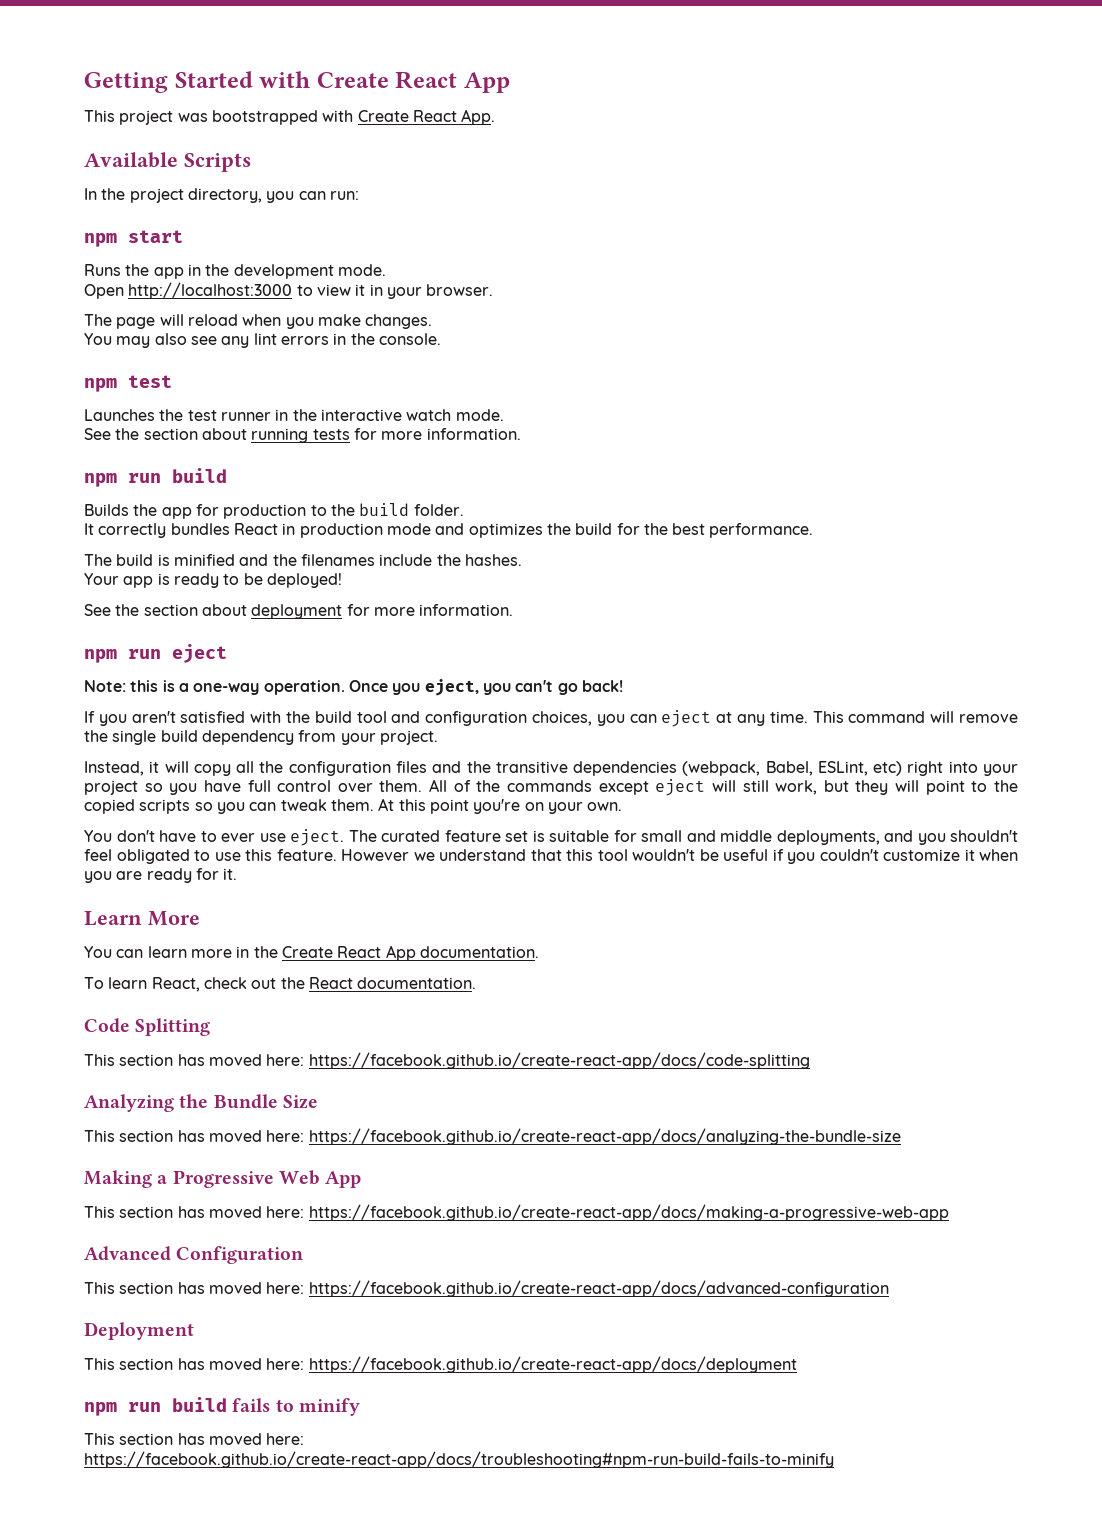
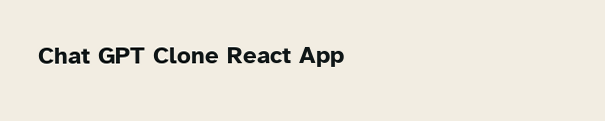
- Getting Started with Create React App
- This project was bootstrapped with Create React App.
- Available Scripts
- In the project directory, you can run:
- npm start
- Runs the app in the development mode.
- Open http://localhost:3000 to view it in your browser.
- The page will reload when you make changes.
- You may also see any lint errors in the console.
- npm test
- Launches the test runner in the interactive watch mode.
- See the section about running tests for more information.
- npm run build
- Builds the app for production to the build folder.
- It correctly bundles React in production mode and optimizes the build for the best performance.
- The build is minified and the filenames include the hashes.
- Your app is ready to be deployed!
- See the section about deployment for more information.
- npm run eject
- Note: this is a one-way operation. Once you eject, you can't go back!
- If you aren't satisfied with the build tool and configuration choices, you can eject at any time. This command will remove the single build dependency from your project.
- Instead, it will copy all the configuration files and the transitive dependencies (webpack, Babel, ESLint, etc) right into your project so you have full control over them. All of the commands except eject will still work, but they will point to the copied scripts so you can tweak them. At this point you're on your own.
- You don't have to ever use eject. The curated feature set is suitable for small and middle deployments, and you shouldn't feel obligated to use this feature. However we understand that this tool wouldn't be useful if you couldn't customize it when you are ready for it.
- Learn More
- You can learn more in the Create React App documentation.
- To learn React, check out the React documentation.
- Code Splitting
- This section has moved here: https://facebook.github.io/create-react-app/docs/code-splitting
- Analyzing the Bundle Size
- This section has moved here: https://facebook.github.io/create-react-app/docs/analyzing-the-bundle-size
- Making a Progressive Web App
- This section has moved here: https://facebook.github.io/create-react-app/docs/making-a-progressive-web-app
- Advanced Configuration
- This section has moved here: https://facebook.github.io/create-react-app/docs/advanced-configuration
- Deployment
- This section has moved here: https://facebook.github.io/create-react-app/docs/deployment
- npm run build fails to minify
- This section has moved here: https://facebook.github.io/create-react-app/docs/troubleshooting#npm-run-build-fails-to-minify
+ Chat GPT Clone React App

